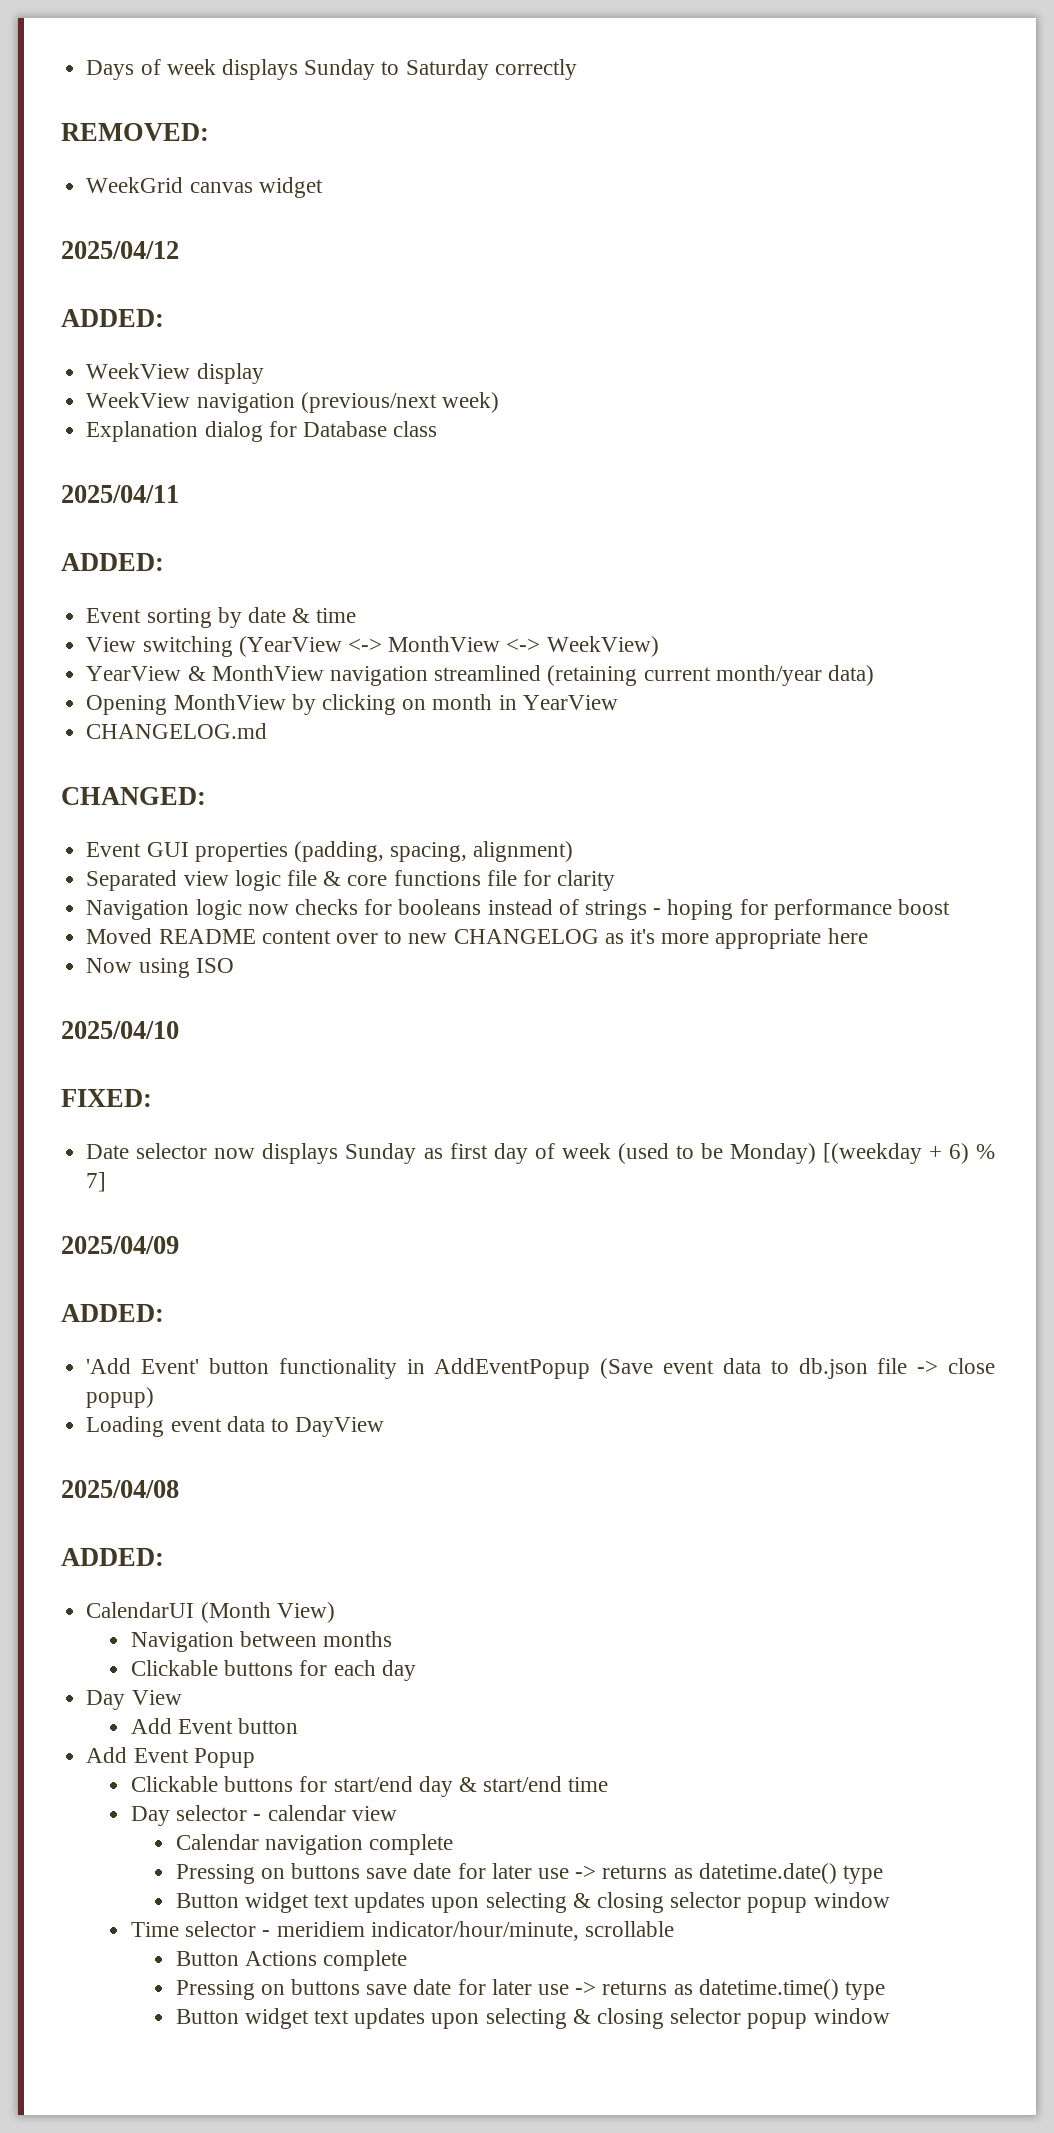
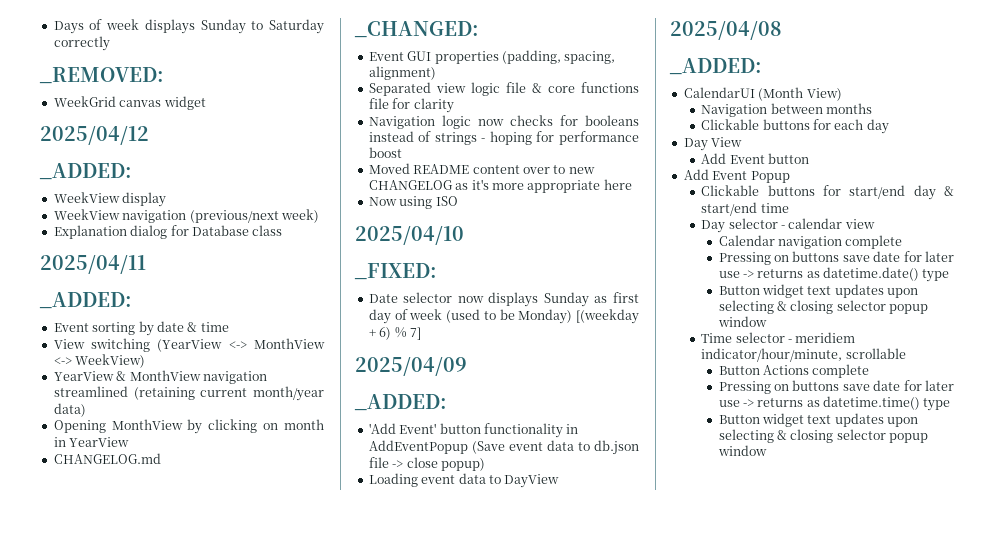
- REMOVED:
+ _REMOVED:
  2025/04/12
- ADDED:
+ _ADDED:
  2025/04/11
- ADDED:
+ _ADDED:
- CHANGED:
+ _CHANGED:
- FIXED:
+ _FIXED:
  2025/04/09
- ADDED:
+ _ADDED:
  2025/04/08
- ADDED:
+ _ADDED:

